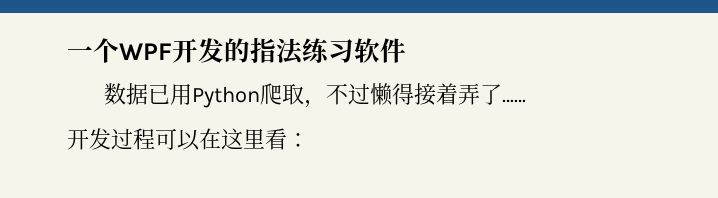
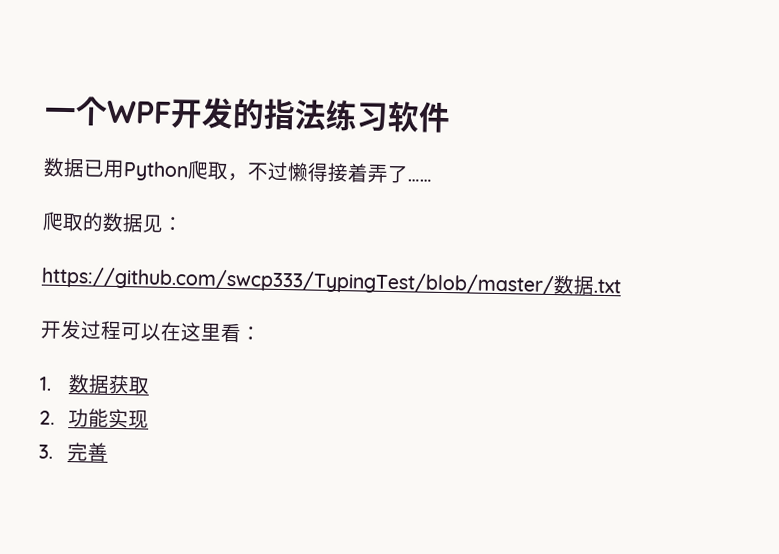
+ 爬取的数据见：
+ https://github.com/swcp333/TypingTest/blob/master/数据.txt
+ 1.数据获取
+ 2.功能实现
+ 3.完善

